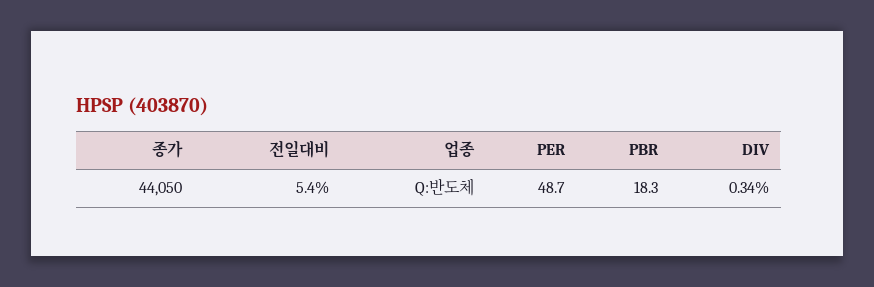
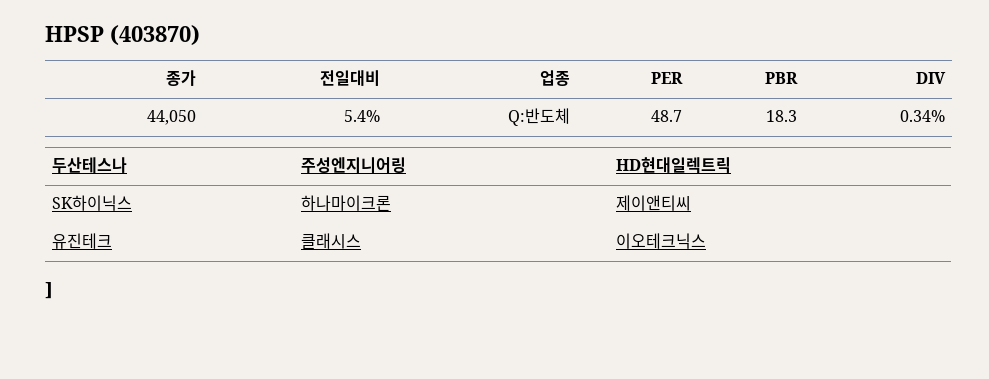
+ 두산테스나 | 주성엔지니어링 | HD현대일렉트릭
+ SK하이닉스 | 하나마이크론 | 제이앤티씨
+ 유진테크 | 클래시스 | 이오테크닉스
+ ]

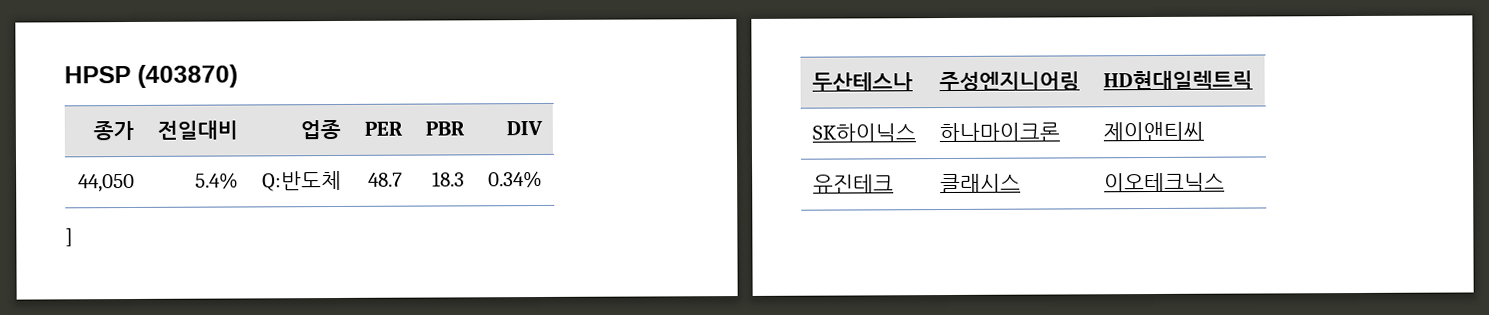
+ ]
- ]

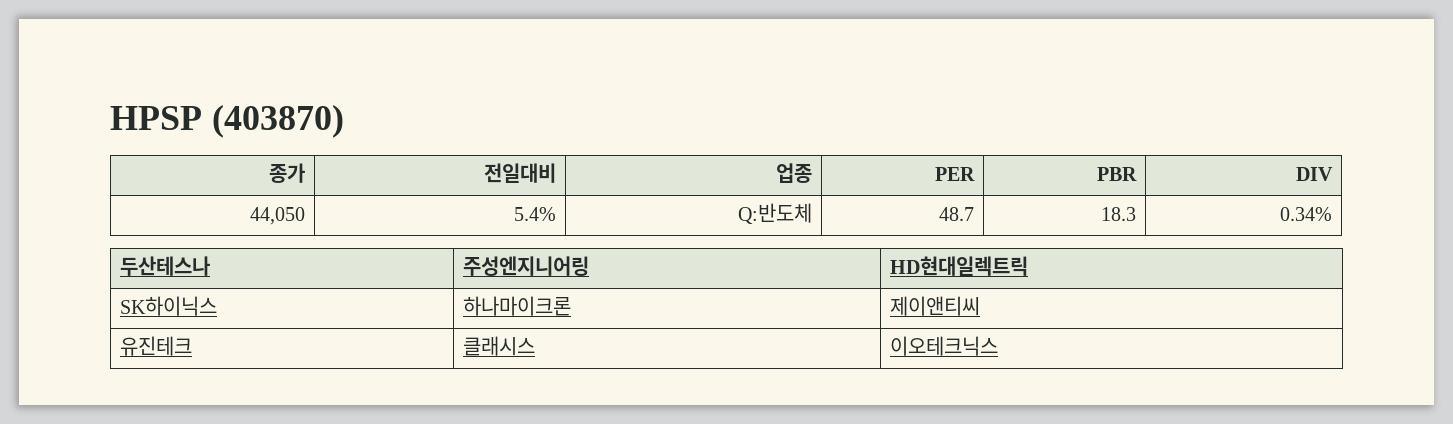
- ]

